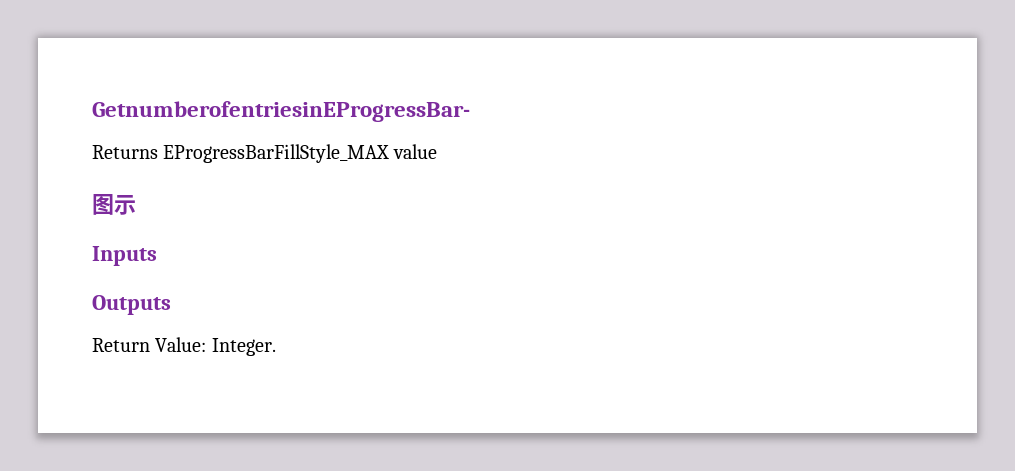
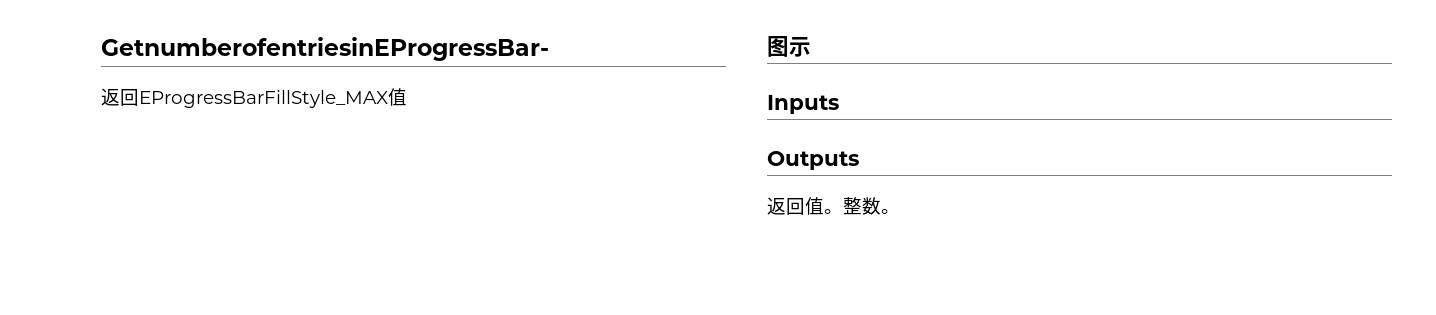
- Returns EProgressBarFillStyle_MAX value
+ 返回EProgressBarFillStyle_MAX值
- Return Value: Integer.
+ 返回值。整数。

